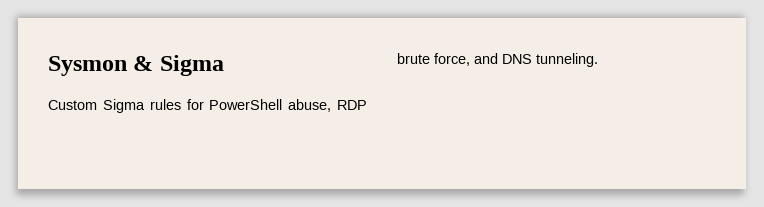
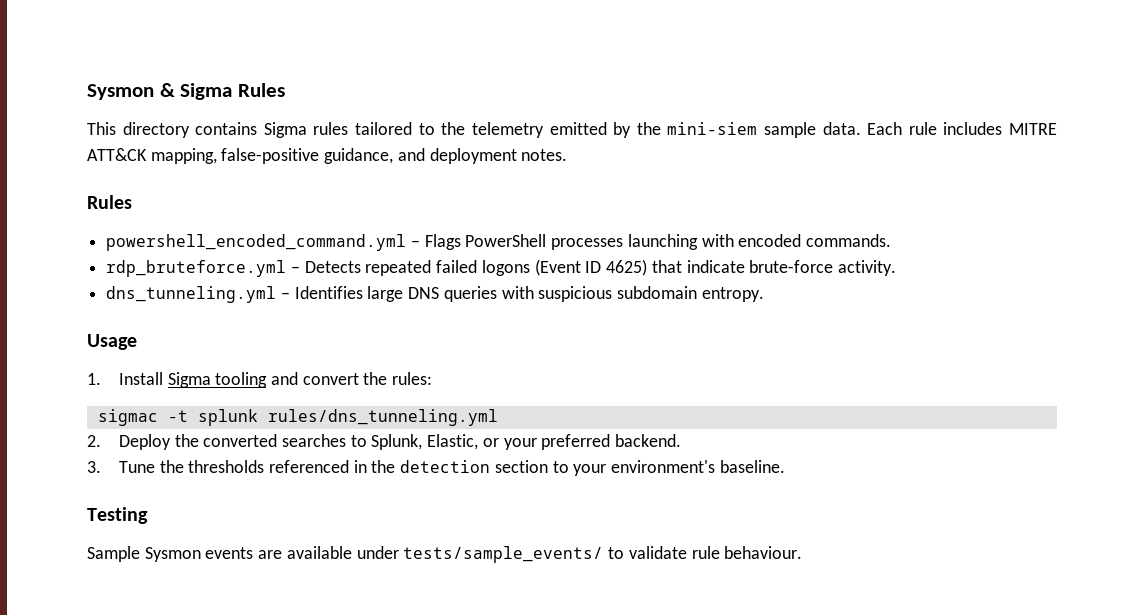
- Sysmon & Sigma
- Custom Sigma rules for PowerShell abuse, RDP brute force, and DNS tunneling.
+ Sysmon & Sigma Rules
+ This directory contains Sigma rules tailored to the telemetry emitted by the mini-siem sample data. Each rule includes MITRE ATT&CK mapping, false-positive guidance, and deployment notes.
+ Rules
+ powershell_encoded_command.yml – Flags PowerShell processes launching with encoded commands.
+ rdp_bruteforce.yml – Detects repeated failed logons (Event ID 4625) that indicate brute-force activity.
+ dns_tunneling.yml – Identifies large DNS queries with suspicious subdomain entropy.
+ Usage
+ 1. Install Sigma tooling and convert the rules:
+ sigmac -t splunk rules/dns_tunneling.yml
+ 2. Deploy the converted searches to Splunk, Elastic, or your preferred backend.
+ 3. Tune the thresholds referenced in the detection section to your environment's baseline.
+ Testing
+ Sample Sysmon events are available under tests/sample_events/ to validate rule behaviour.

